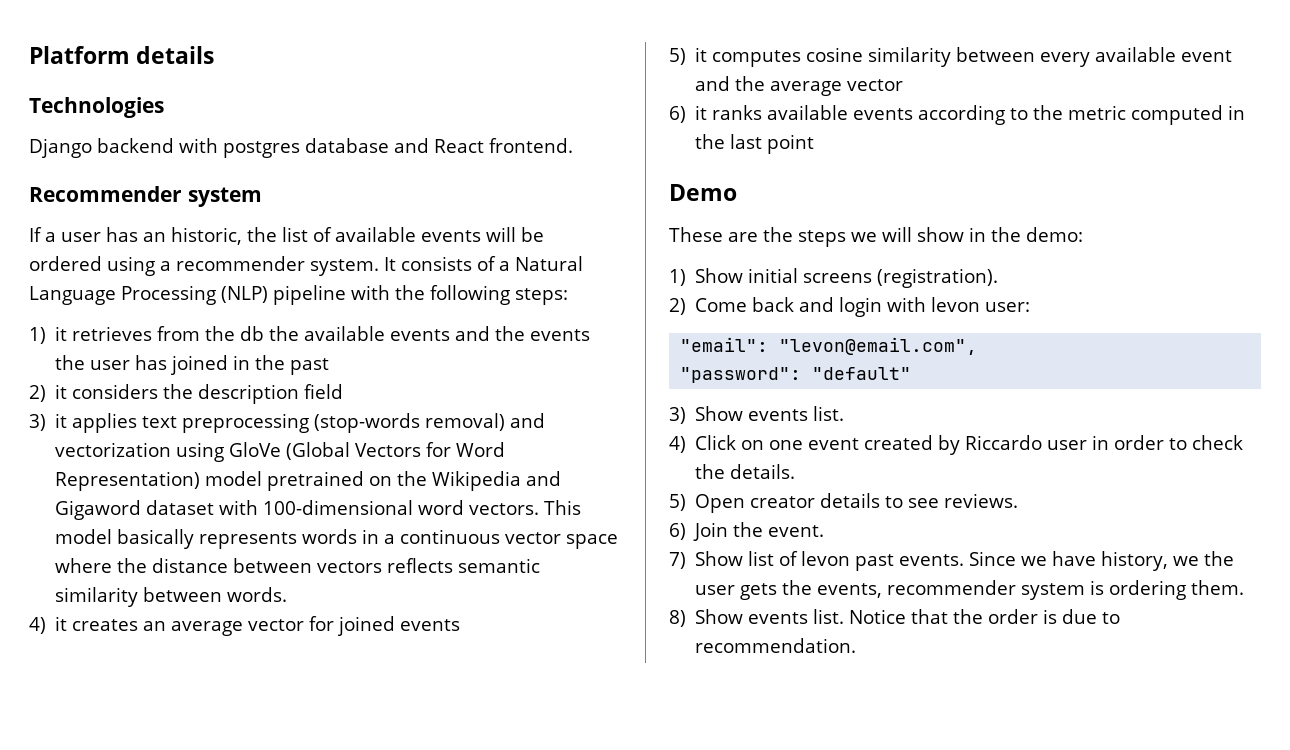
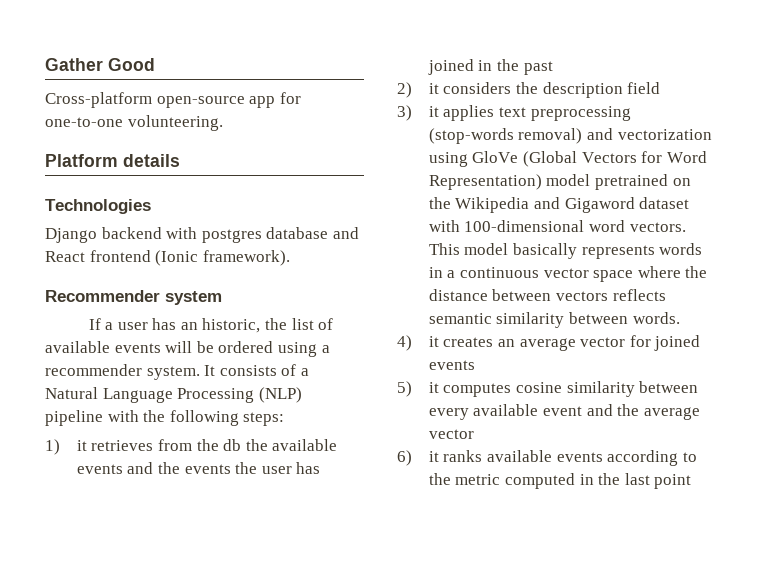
+ Gather Good
+ Cross-platform open-source app for one-to-one volunteering.
- Django backend with postgres database and React frontend.
+ Django backend with postgres database and React frontend (Ionic framework).
- Demo
- These are the steps we will show in the demo:
- 1) Show initial screens (registration).
- 2) Come back and login with levon user:
- "email": "levon@email.com",
- "password": "default"
- 3) Show events list.
- 4) Click on one event created by Riccardo user in order to check the details.
- 5) Open creator details to see reviews.
- 6) Join the event.
- 7) Show list of levon past events. Since we have history, we the user gets the events, recommender system is ordering them.
- 8) Show events list. Notice that the order is due to recommendation.

